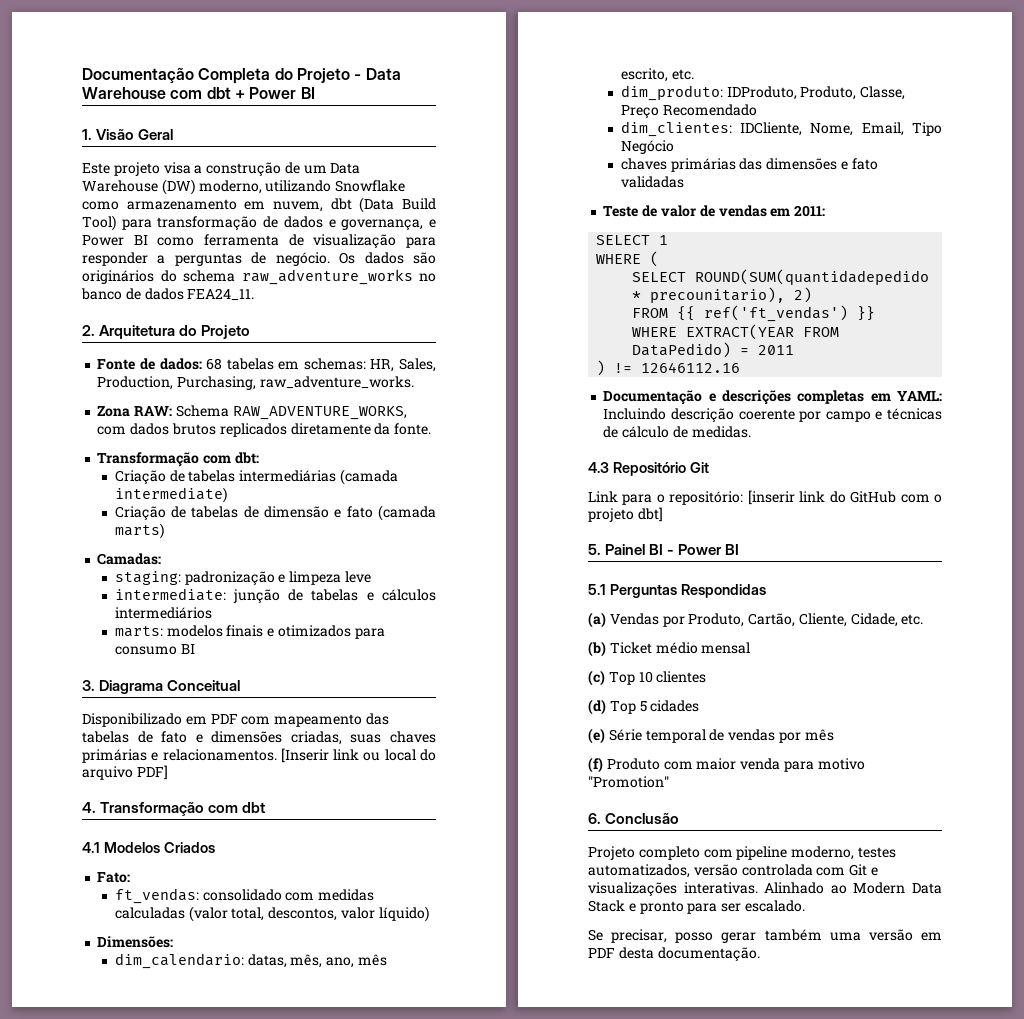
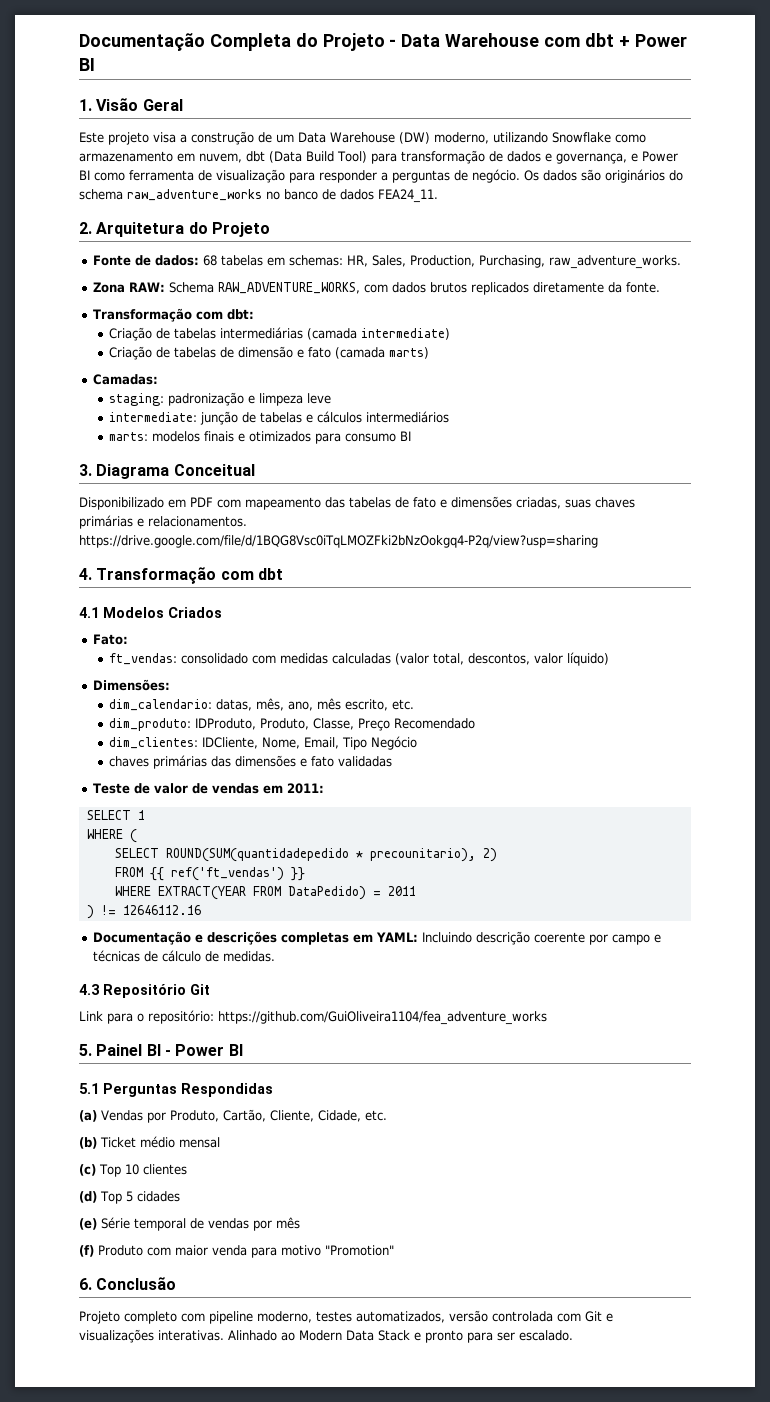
- Disponibilizado em PDF com mapeamento das tabelas de fato e dimensões criadas, suas chaves primárias e relacionamentos. [Inserir link ou local do arquivo PDF]
+ Disponibilizado em PDF com mapeamento das tabelas de fato e dimensões criadas, suas chaves primárias e relacionamentos. https://drive.google.com/file/d/1BQG8Vsc0iTqLMOZFki2bNzOokgq4-P2q/view?usp=sharing
- Link para o repositório: [inserir link do GitHub com o projeto dbt]
+ Link para o repositório: https://github.com/GuiOliveira1104/fea_adventure_works
- Se precisar, posso gerar também uma versão em PDF desta documentação.

